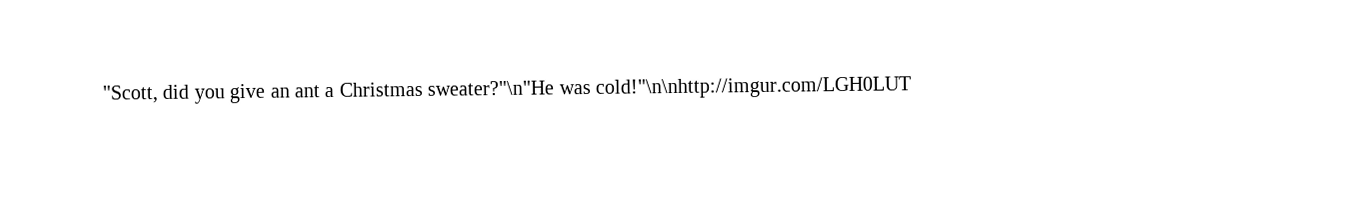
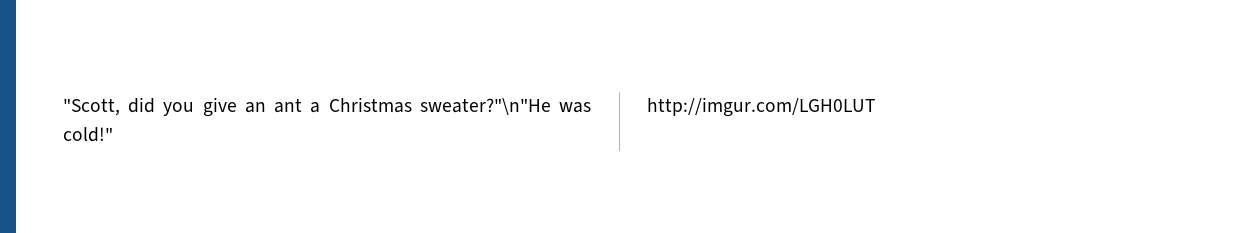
- "Scott, did you give an ant a Christmas sweater?"\n"He was cold!"\n\nhttp://imgur.com/LGH0LUT
+ "Scott, did you give an ant a Christmas sweater?"\n"He was cold!"
+ http://imgur.com/LGH0LUT

